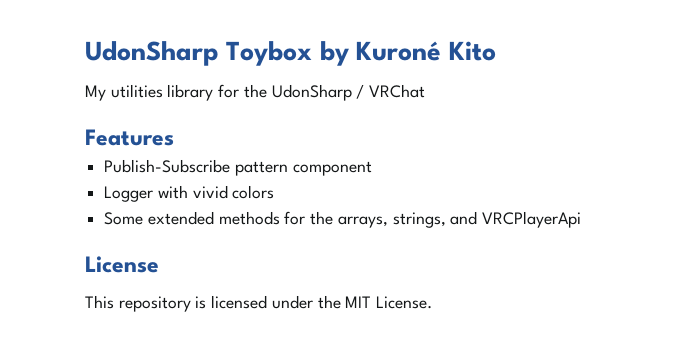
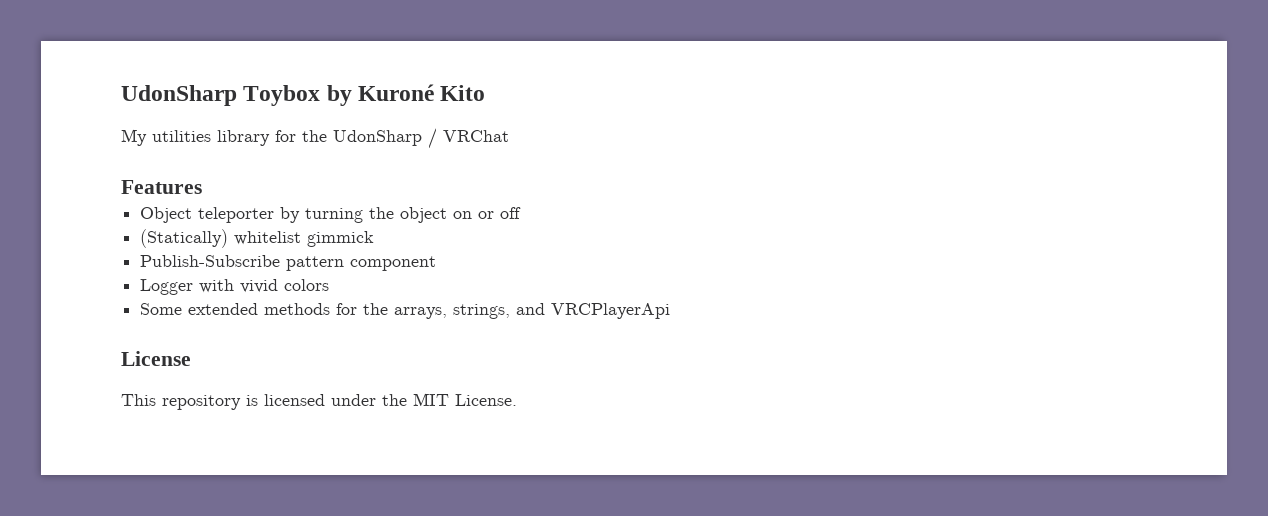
+ Object teleporter by turning the object on or off
+ (Statically) whitelist gimmick

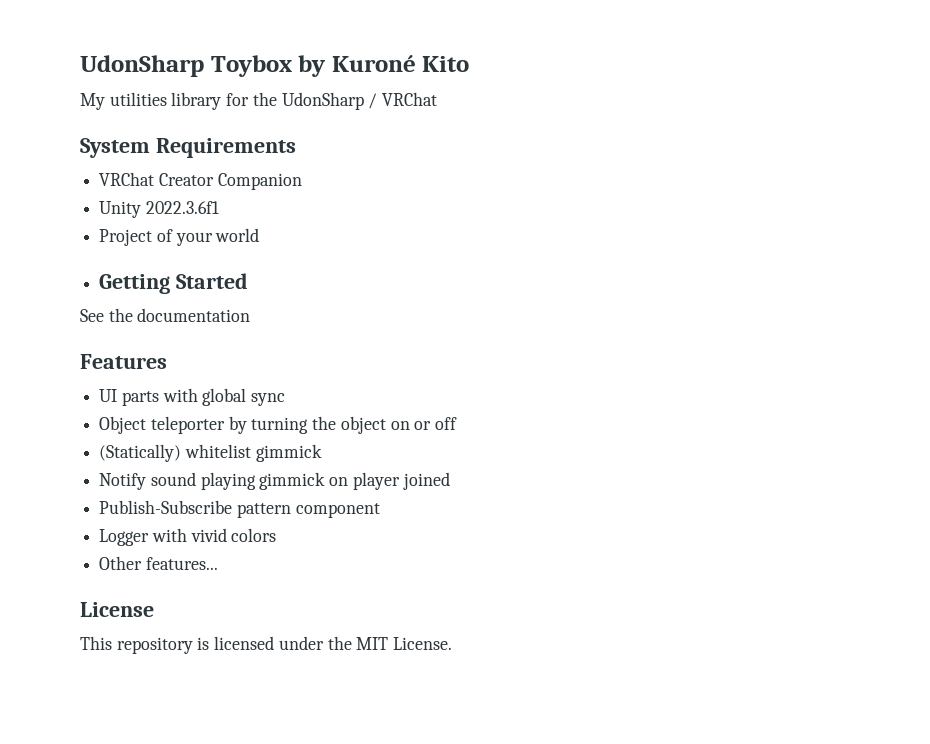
+ System Requirements
+ VRChat Creator Companion
+ Unity 2022.3.6f1
+ Project of your world
+ Getting Started
+ See the documentation
  Features
+ UI parts with global sync
+ Notify sound playing gimmick on player joined
- Some extended methods for the arrays, strings, and VRCPlayerApi
+ Other features...

